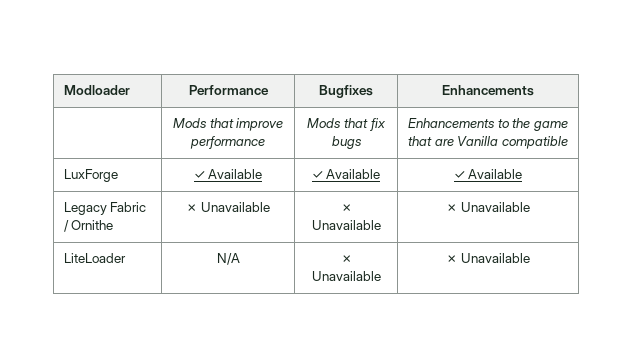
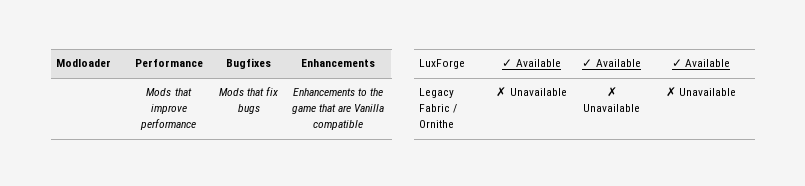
- LiteLoader | N/A | ✗ Unavailable | ✗ Unavailable

